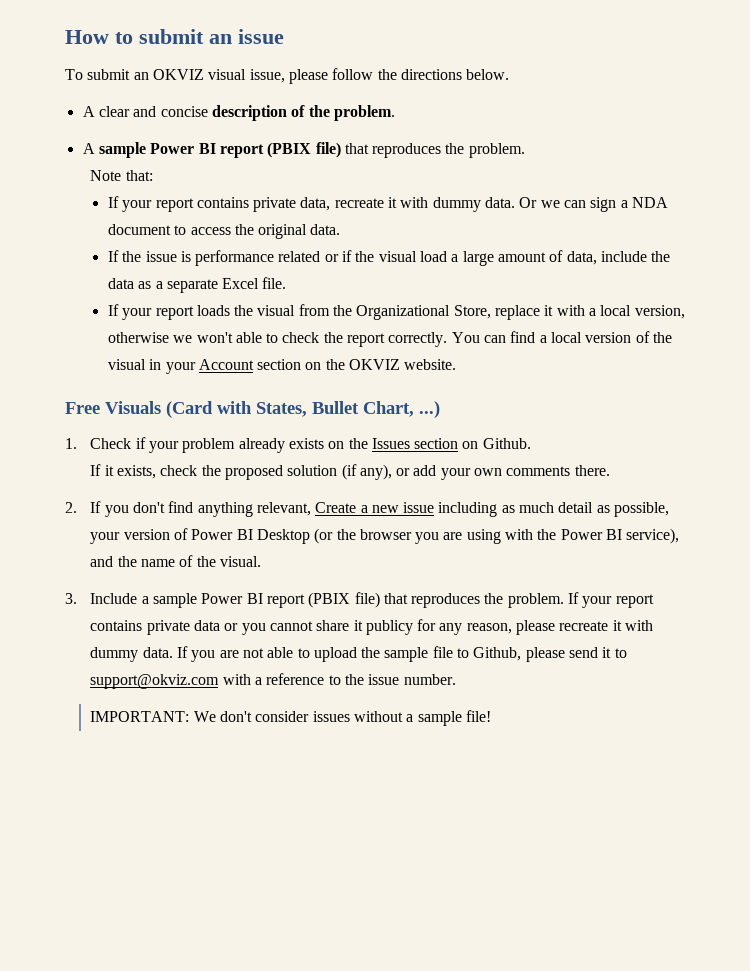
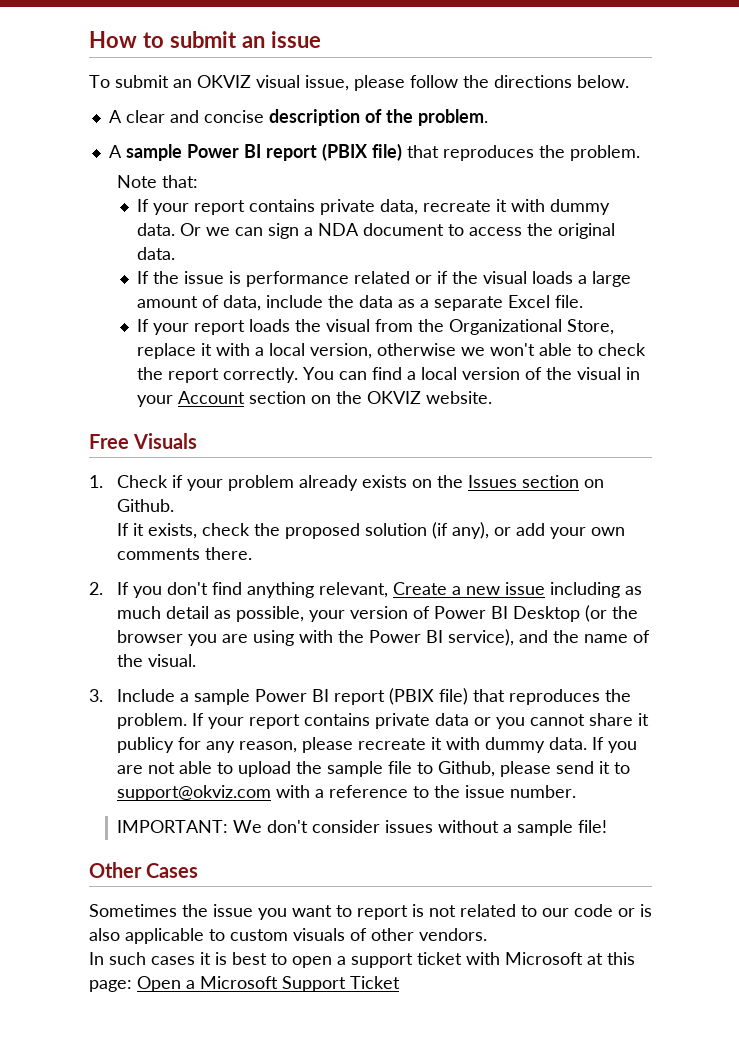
- If the issue is performance related or if the visual load a large amount of data, include the data as a separate Excel file.
+ If the issue is performance related or if the visual loads a large amount of data, include the data as a separate Excel file.
- Free Visuals (Card with States, Bullet Chart, ...)
+ Free Visuals
+ Other Cases
+ Sometimes the issue you want to report is not related to our code or is also applicable to custom visuals of other vendors.
+ In such cases it is best to open a support ticket with Microsoft at this page: Open a Microsoft Support Ticket

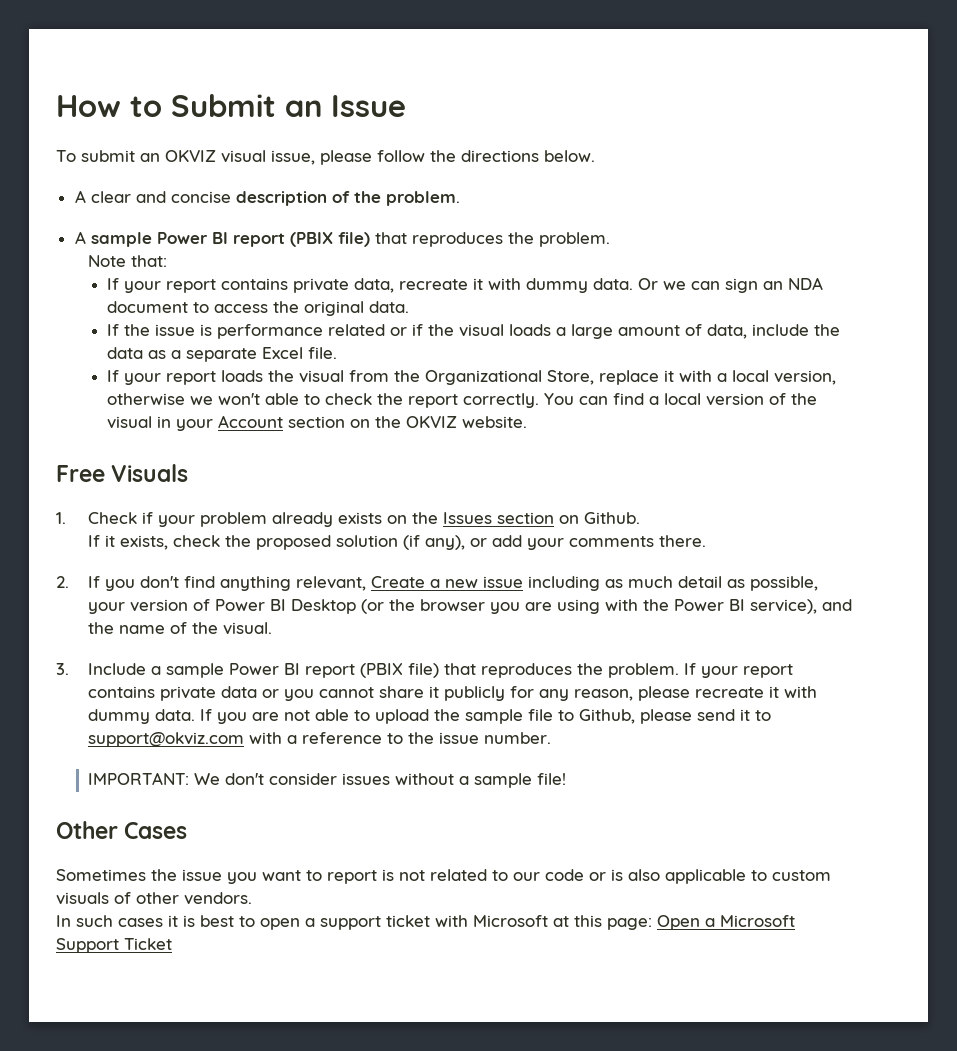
- How to submit an issue
+ How to Submit an Issue
- Or we can sign a NDA document to access the original data.
+ Or we can sign an NDA document to access the original data.
- If it exists, check the proposed solution (if any), or add your own comments there.
+ If it exists, check the proposed solution (if any), or add your comments there.
- If your report contains private data or you cannot share it publicy for any reason, please recreate it with dummy data.
+ If your report contains private data or you cannot share it publicly for any reason, please recreate it with dummy data.

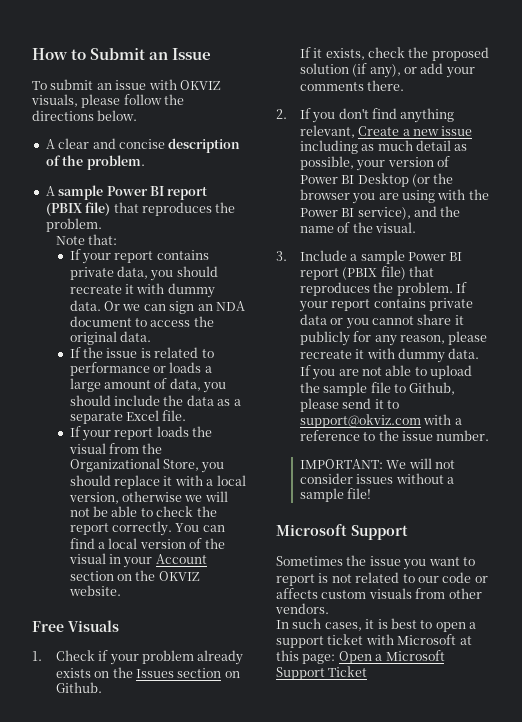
- To submit an OKVIZ visual issue, please follow the directions below.
+ To submit an issue with OKVIZ visuals, please follow the directions below.
- If your report contains private data, recreate it with dummy data.
+ If your report contains private data, you should recreate it with dummy data.
- If the issue is performance related or if the visual loads a large amount of data, include the data as a separate Excel file.
+ If the issue is related to performance or loads a large amount of data, you should include the data as a separate Excel file.
- If your report loads the visual from the Organizational Store, replace it with a local version, otherwise we won't able to check the report correctly.
+ If your report loads the visual from the Organizational Store, you should replace it with a local version, otherwise we will not be able to check the report correctly.
- IMPORTANT: We don't consider issues without a sample file!
- Other Cases
+ IMPORTANT: We will not consider issues without a sample file!
+ Microsoft Support
- Sometimes the issue you want to report is not related to our code or is also applicable to custom visuals of other vendors.
+ Sometimes the issue you want to report is not related to our code or affects custom visuals from other vendors.
- In such cases it is best to open a support ticket with Microsoft at this page: Open a Microsoft Support Ticket
+ In such cases, it is best to open a support ticket with Microsoft at this page: Open a Microsoft Support Ticket

